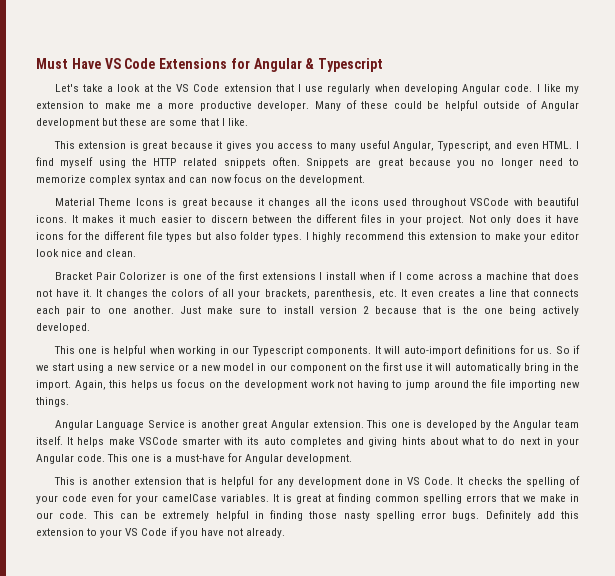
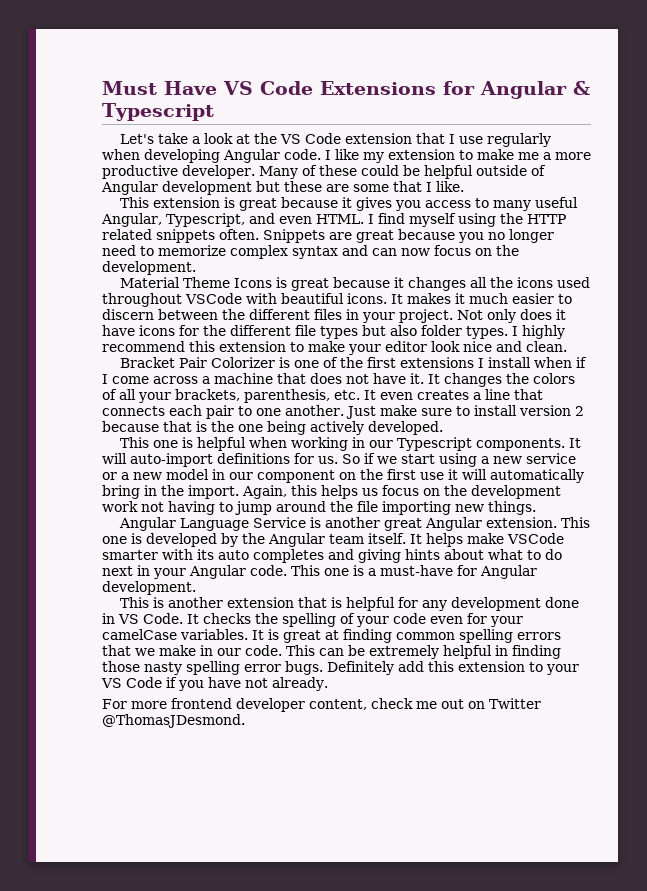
+ For more frontend developer content, check me out on Twitter @ThomasJDesmond.

